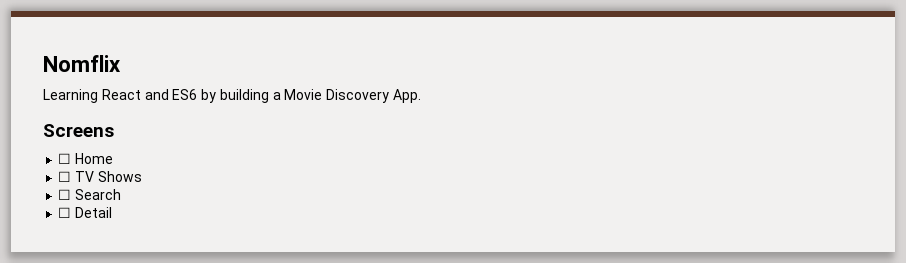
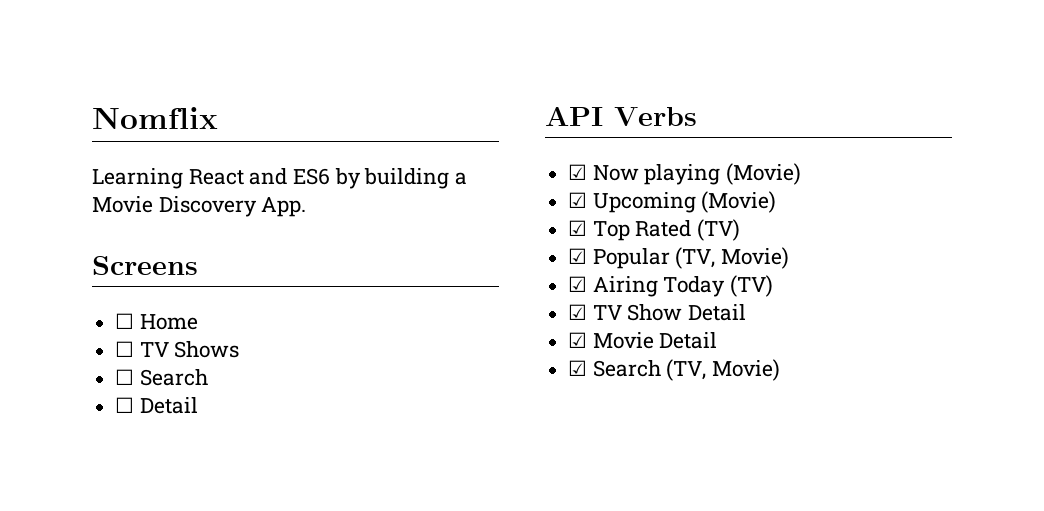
+ API Verbs
+ ☑ Now playing (Movie)
+ ☑ Upcoming (Movie)
+ ☑ Top Rated (TV)
+ ☑ Popular (TV, Movie)
+ ☑ Airing Today (TV)
+ ☑ TV Show Detail
+ ☑ Movie Detail
+ ☑ Search (TV, Movie)

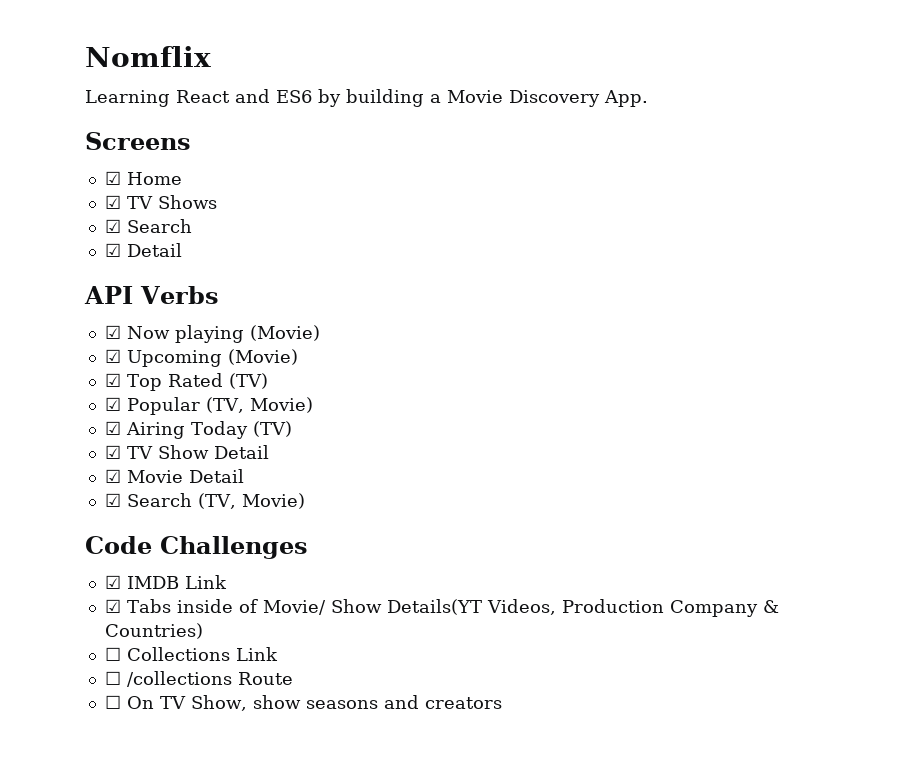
- ☐ Home
+ ☑ Home
- ☐ TV Shows
- ☐ Search
+ ☑ TV Shows
+ ☑ Search
- ☐ Detail
+ ☑ Detail
+ Code Challenges
+ ☑ IMDB Link
+ ☑ Tabs inside of Movie/ Show Details(YT Videos, Production Company & Countries)
+ ☐ Collections Link
+ ☐ /collections Route
+ ☐ On TV Show, show seasons and creators

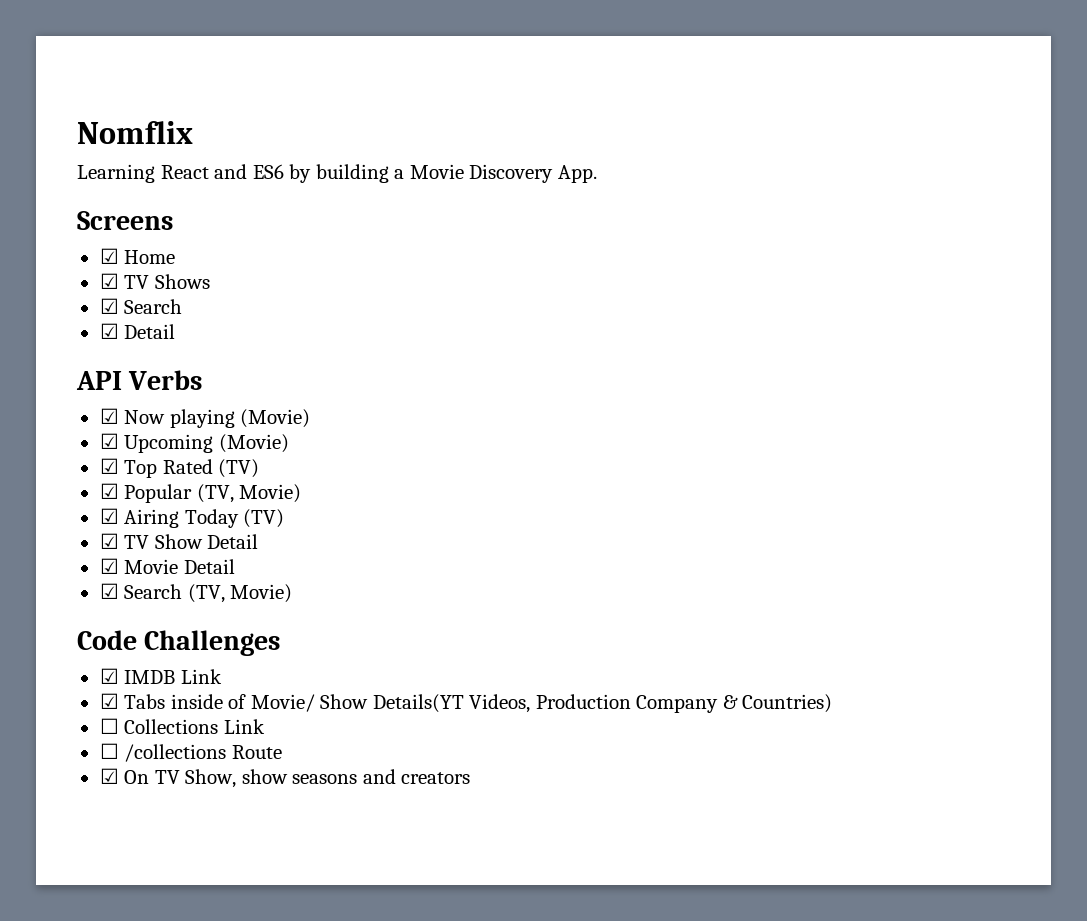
- ☐ On TV Show, show seasons and creators
+ ☑ On TV Show, show seasons and creators

